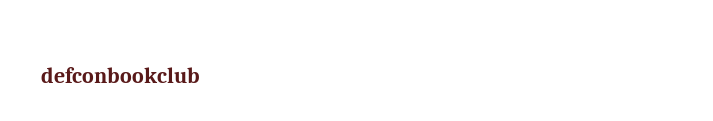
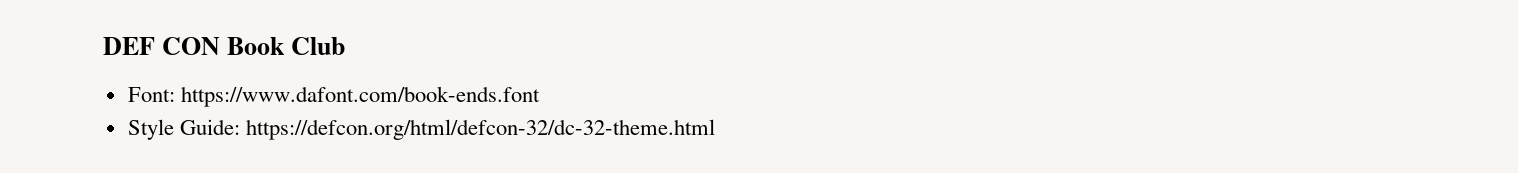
- defconbookclub
+ DEF CON Book Club
+ Font: https://www.dafont.com/book-ends.font
+ Style Guide: https://defcon.org/html/defcon-32/dc-32-theme.html

